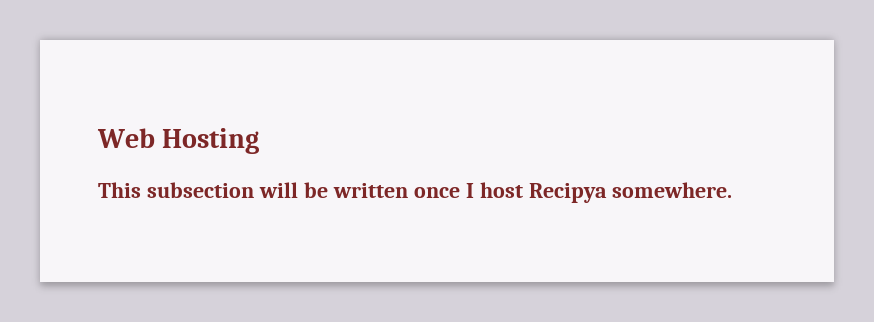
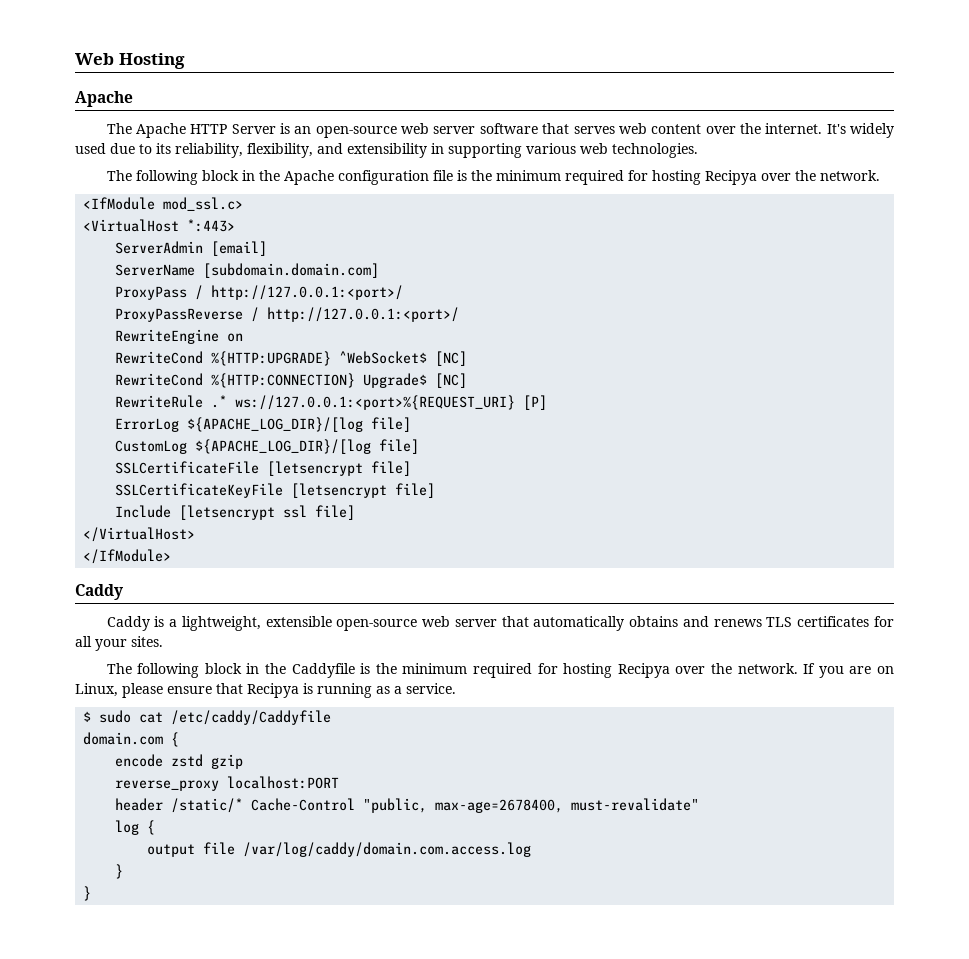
  Web Hosting
- This subsection will be written once I host Recipya somewhere.
+ Apache
+ The Apache HTTP Server is an open-source web server software that serves web content over the internet. It's widely used due to its reliability, flexibility, and extensibility in supporting various web technologies.
+ The following block in the Apache configuration file is the minimum required for hosting Recipya over the network.
+ <IfModule mod_ssl.c>
+ <VirtualHost *:443>
+ ServerAdmin [email]
+ ServerName [subdomain.domain.com]
+ ProxyPass / http://127.0.0.1:<port>/
+ ProxyPassReverse / http://127.0.0.1:<port>/
+ RewriteEngine on
+ RewriteCond %{HTTP:UPGRADE} ^WebSocket$ [NC]
+ RewriteCond %{HTTP:CONNECTION} Upgrade$ [NC]
+ RewriteRule .* ws://127.0.0.1:<port>%{REQUEST_URI} [P]
+ ErrorLog ${APACHE_LOG_DIR}/[log file]
+ CustomLog ${APACHE_LOG_DIR}/[log file]
+ SSLCertificateFile [letsencrypt file]
+ SSLCertificateKeyFile [letsencrypt file]
+ Include [letsencrypt ssl file]
+ </VirtualHost>
+ </IfModule>
+ Caddy
+ Caddy is a lightweight, extensible open-source web server that automatically obtains and renews TLS certificates for all your sites.
+ The following block in the Caddyfile is the minimum required for hosting Recipya over the network. If you are on Linux, please ensure that Recipya is running as a service.
+ $ sudo cat /etc/caddy/Caddyfile
+ domain.com {
+ encode zstd gzip
+ reverse_proxy localhost:PORT
+ header /static/* Cache-Control "public, max-age=2678400, must-revalidate"
+ log {
+ output file /var/log/caddy/domain.com.access.log
+ }
+ }

